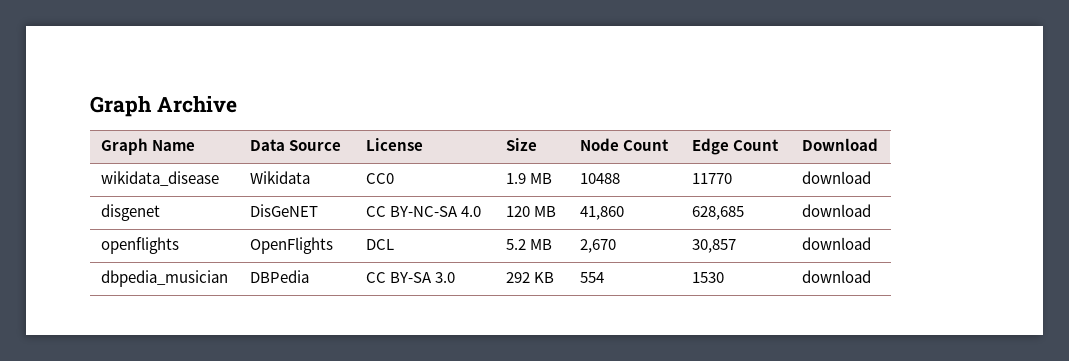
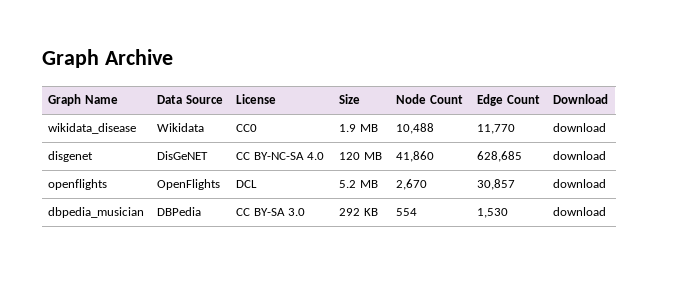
- wikidata_disease | Wikidata | CC0 | 1.9 MB | 10488 | 11770 | download
+ wikidata_disease | Wikidata | CC0 | 1.9 MB | 10,488 | 11,770 | download
- dbpedia_musician | DBPedia | CC BY-SA 3.0 | 292 KB | 554 | 1530 | download
+ dbpedia_musician | DBPedia | CC BY-SA 3.0 | 292 KB | 554 | 1,530 | download

